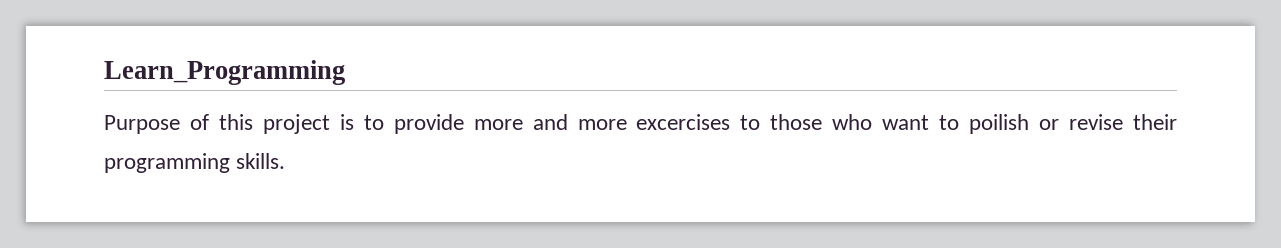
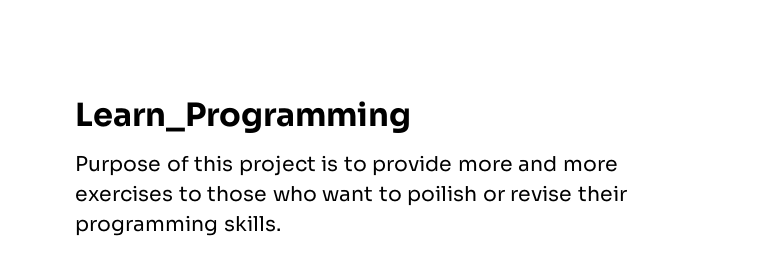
- Purpose of this project is to provide more and more excercises to those who want to poilish or revise their programming skills.
+ Purpose of this project is to provide more and more exercises to those who want to poilish or revise their programming skills.

